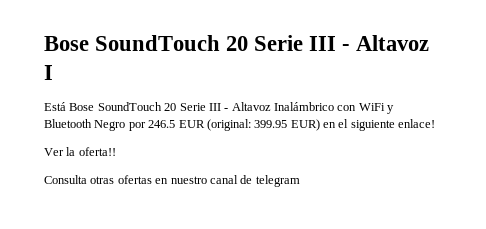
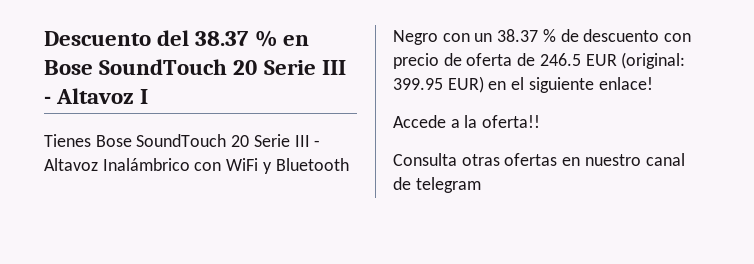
- Bose SoundTouch 20 Serie III - Altavoz I
+ Descuento del 38.37 % en Bose SoundTouch 20 Serie III - Altavoz I
- Está Bose SoundTouch 20 Serie III - Altavoz Inalámbrico con WiFi y Bluetooth Negro por 246.5 EUR (original: 399.95 EUR) en el siguiente enlace!
+ Tienes Bose SoundTouch 20 Serie III - Altavoz Inalámbrico con WiFi y Bluetooth Negro con un 38.37 % de descuento con precio de oferta de 246.5 EUR (original: 399.95 EUR) en el siguiente enlace!
- Ver la oferta!!
+ Accede a la oferta!!

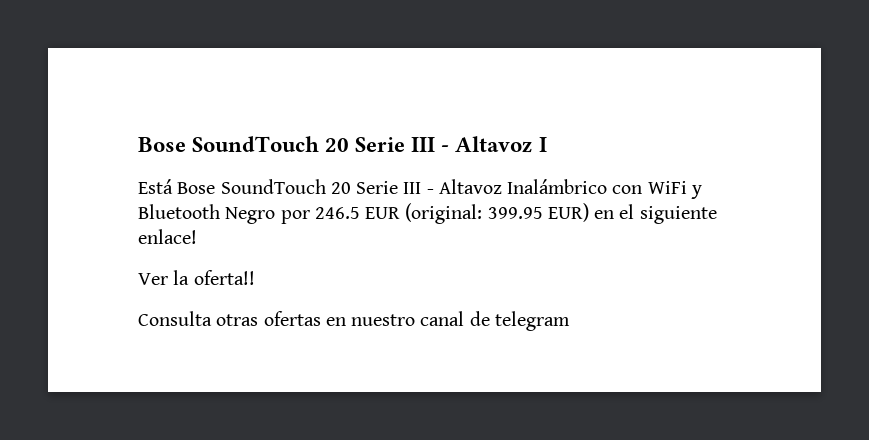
- Descuento del 38.37 % en Bose SoundTouch 20 Serie III - Altavoz I
+ Bose SoundTouch 20 Serie III - Altavoz I
- Tienes Bose SoundTouch 20 Serie III - Altavoz Inalámbrico con WiFi y Bluetooth Negro con un 38.37 % de descuento con precio de oferta de 246.5 EUR (original: 399.95 EUR) en el siguiente enlace!
+ Está Bose SoundTouch 20 Serie III - Altavoz Inalámbrico con WiFi y Bluetooth Negro por 246.5 EUR (original: 399.95 EUR) en el siguiente enlace!
- Accede a la oferta!!
+ Ver la oferta!!

